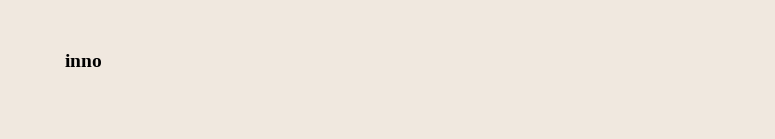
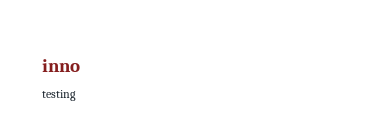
+ testing

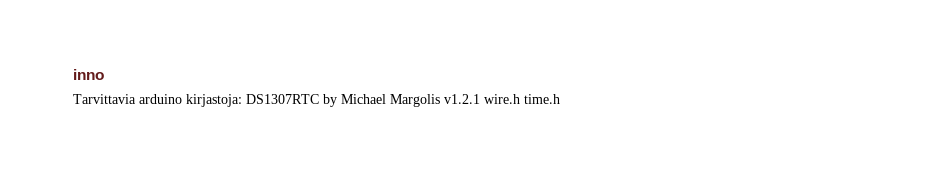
- testing
+ Tarvittavia arduino kirjastoja: DS1307RTC by Michael Margolis v1.2.1 wire.h time.h

